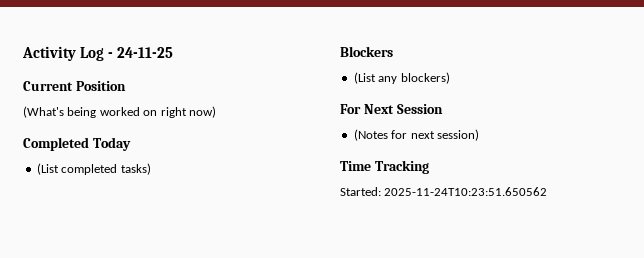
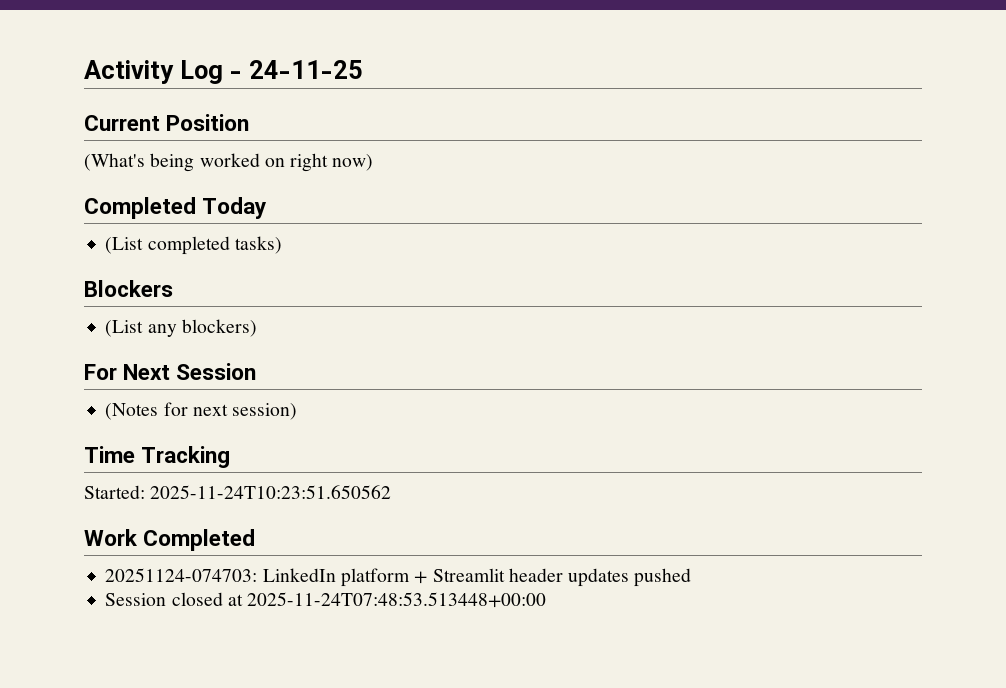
+ Work Completed
+ 20251124-074703: LinkedIn platform + Streamlit header updates pushed
+ Session closed at 2025-11-24T07:48:53.513448+00:00

